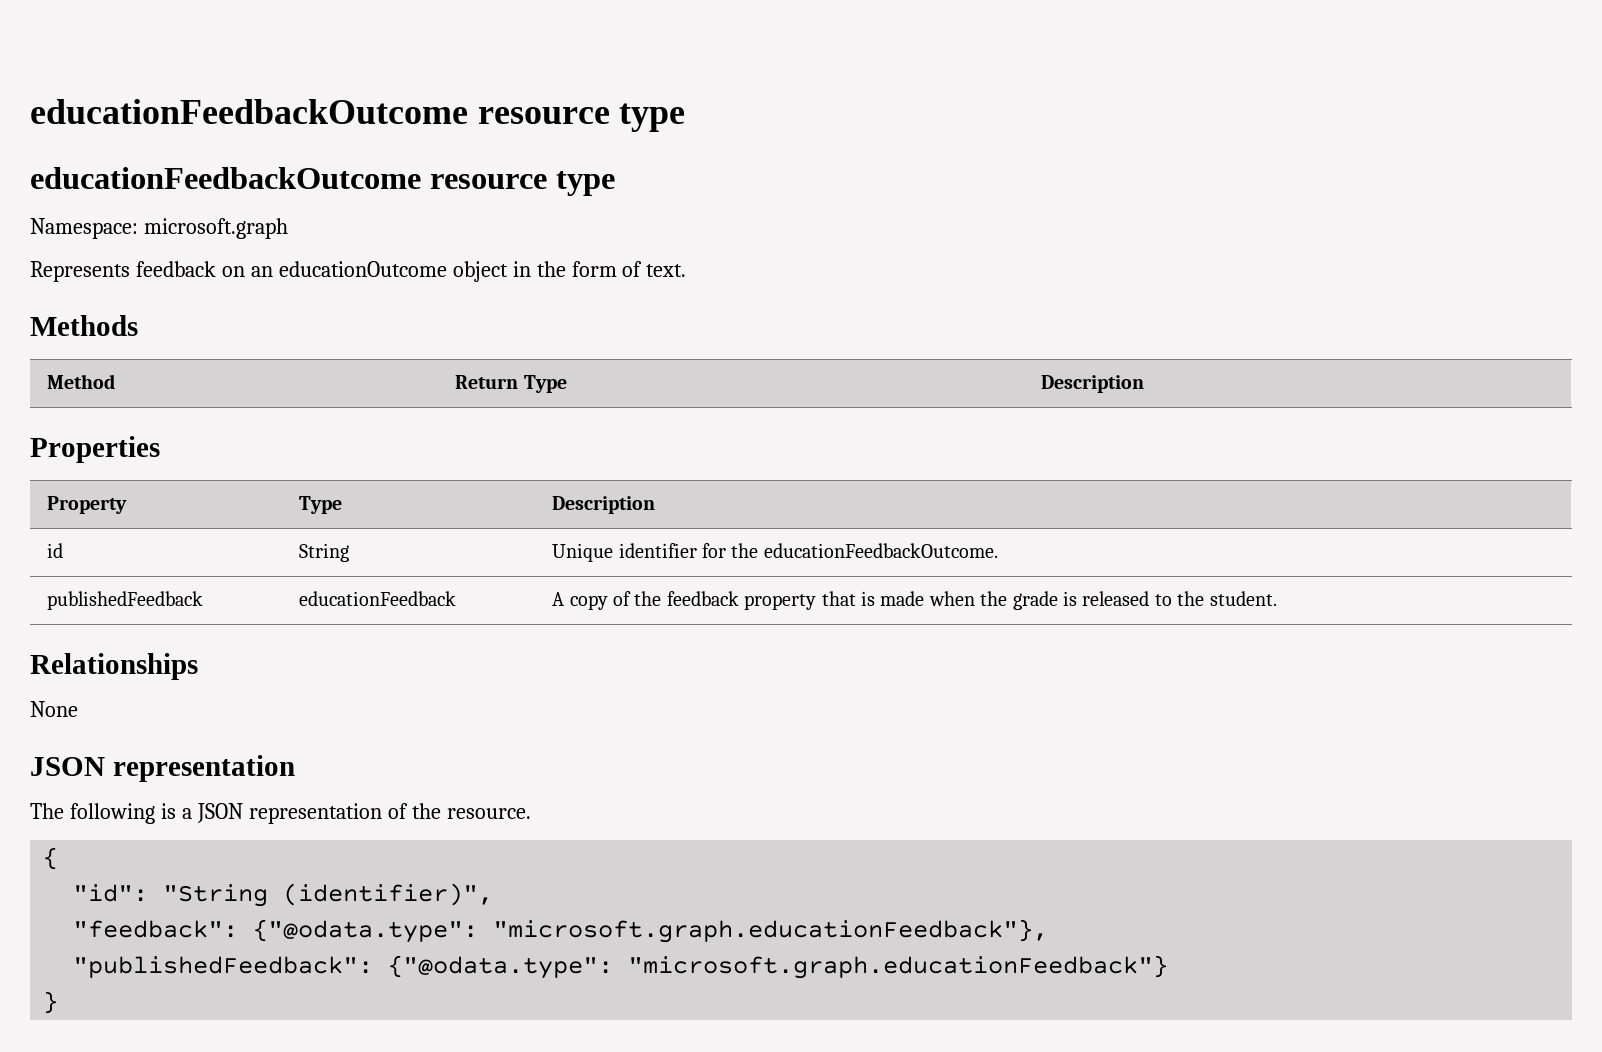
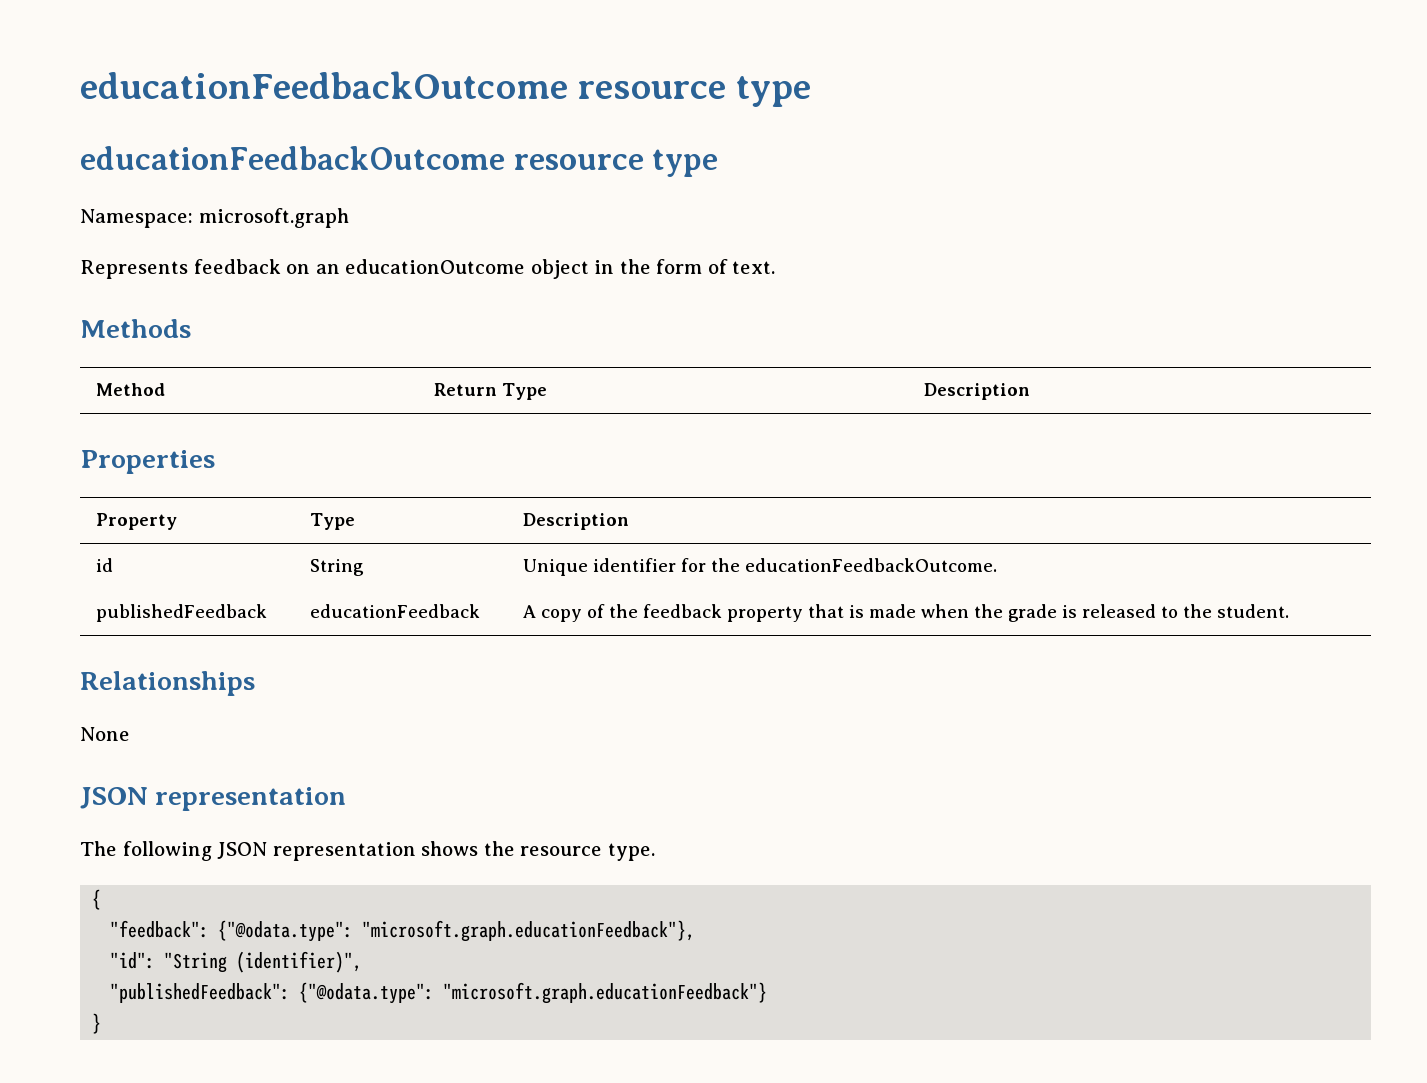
- The following is a JSON representation of the resource.
+ The following JSON representation shows the resource type.
  {
+ "feedback": {"@odata.type": "microsoft.graph.educationFeedback"},
- "feedback": {"@odata.type": "microsoft.graph.educationFeedback"},

